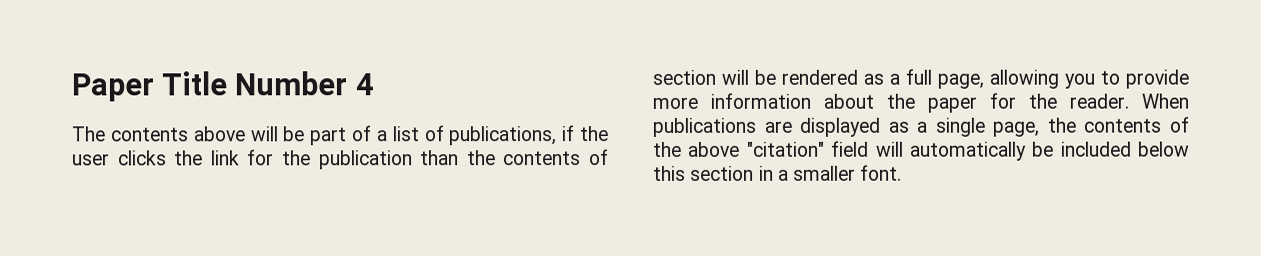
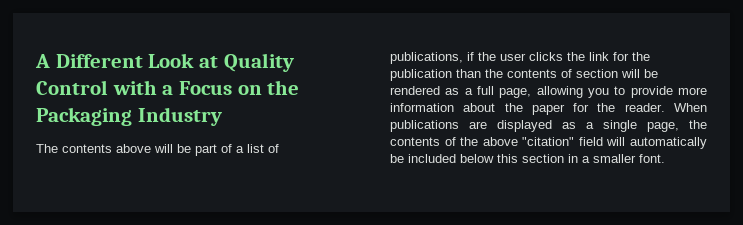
- Paper Title Number 4
+ A Different Look at Quality Control with a Focus on the Packaging Industry

